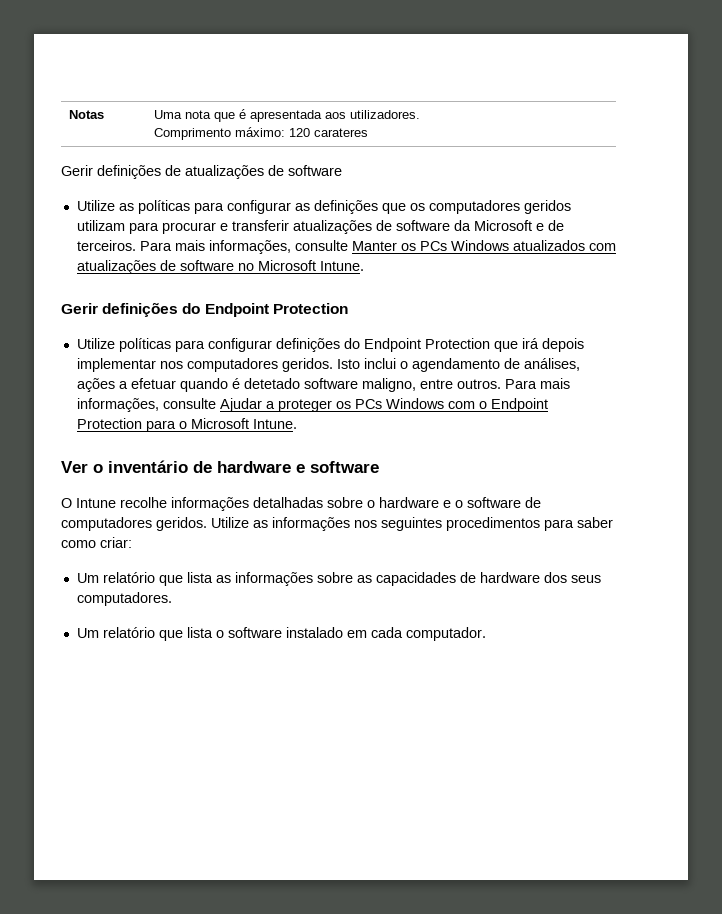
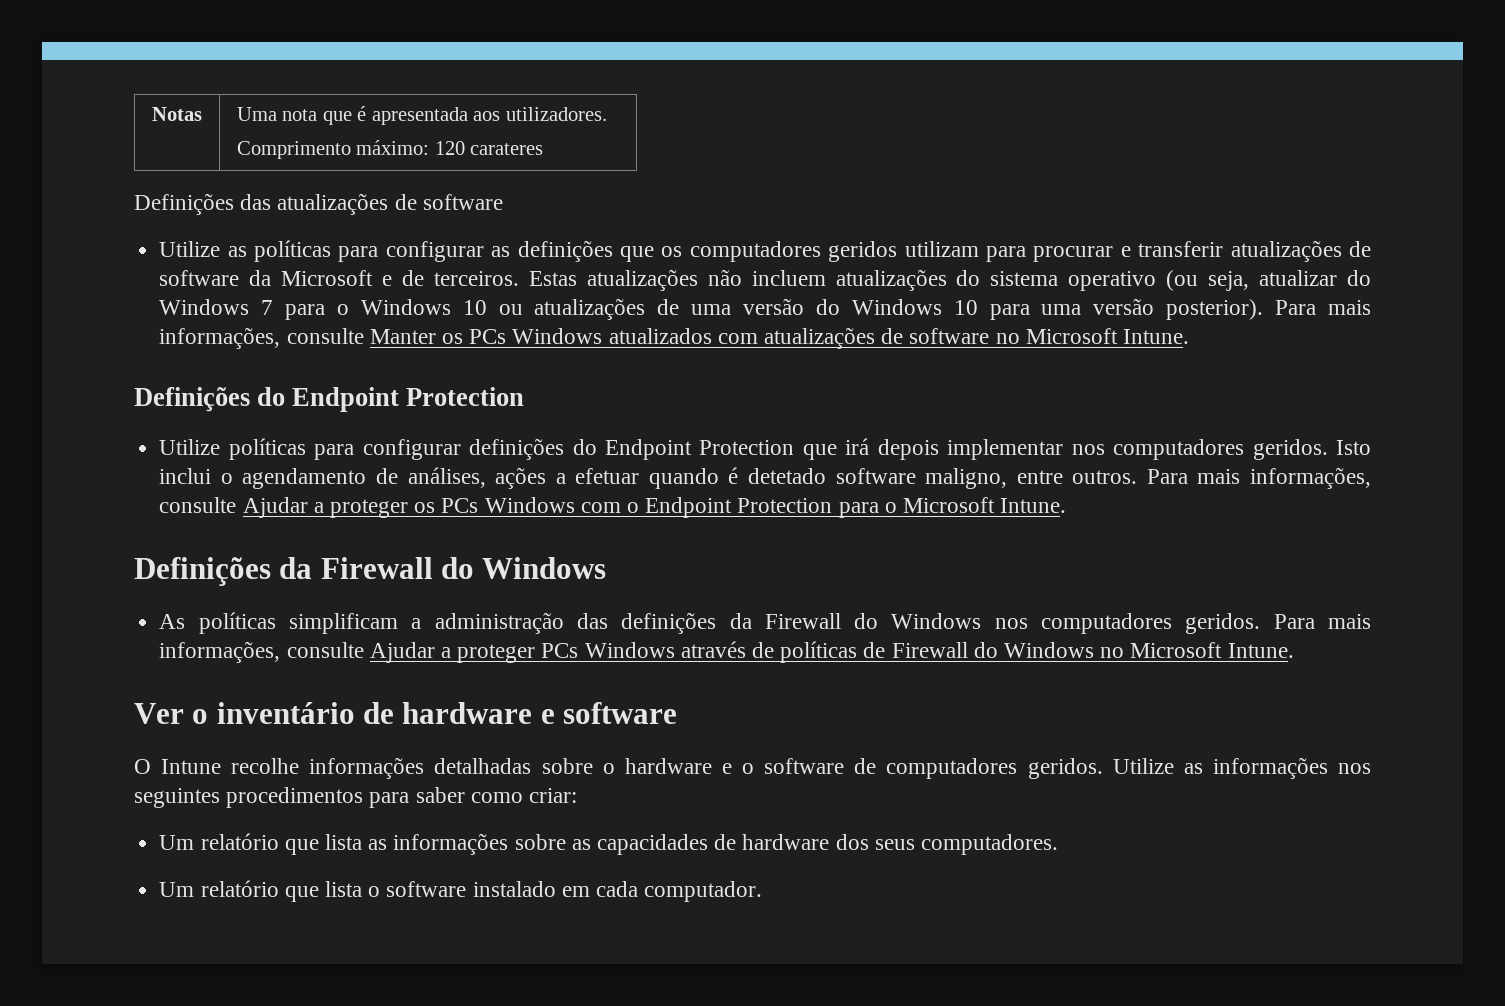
- Gerir definições de atualizações de software
+ Definições das atualizações de software
+ Estas atualizações não incluem atualizações do sistema operativo (ou seja, atualizar do Windows 7 para o Windows 10 ou atualizações de uma versão do Windows 10 para uma versão posterior).
- Gerir definições do Endpoint Protection
+ Definições do Endpoint Protection
+ Definições da Firewall do Windows
+ As políticas simplificam a administração das definições da Firewall do Windows nos computadores geridos. Para mais informações, consulte Ajudar a proteger PCs Windows através de políticas de Firewall do Windows no Microsoft Intune.

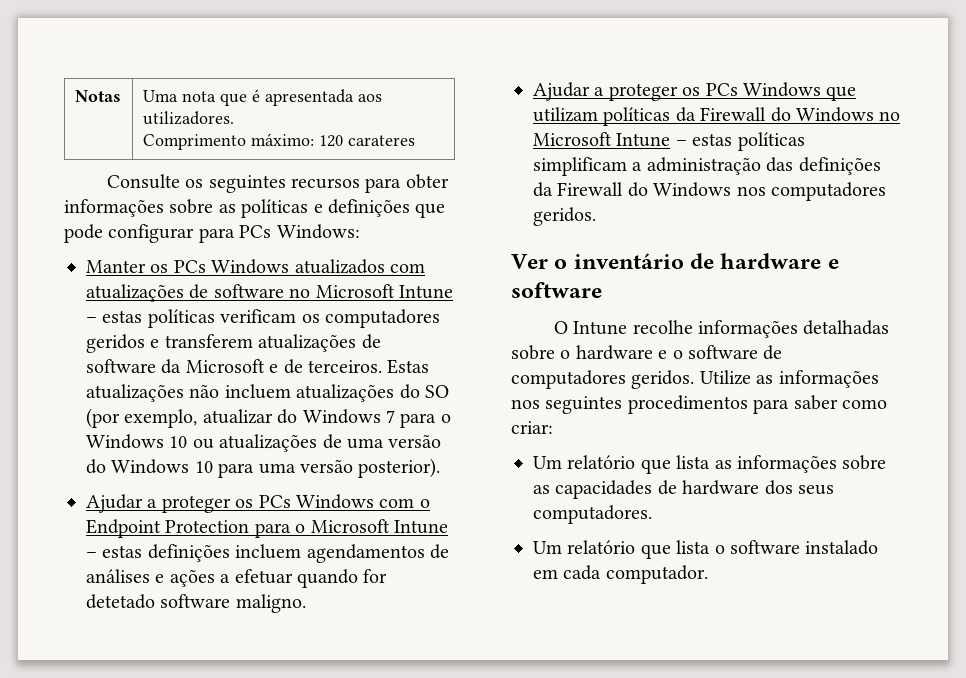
- Definições das atualizações de software
- Utilize as políticas para configurar as definições que os computadores geridos utilizam para procurar e transferir atualizações de software da Microsoft e de terceiros.
+ Consulte os seguintes recursos para obter informações sobre as políticas e definições que pode configurar para PCs Windows:
+ Manter os PCs Windows atualizados com atualizações de software no Microsoft Intune – estas políticas verificam os computadores geridos e transferem atualizações de software da Microsoft e de terceiros.
- Estas atualizações não incluem atualizações do sistema operativo (ou seja, atualizar do Windows 7 para o Windows 10 ou atualizações de uma versão do Windows 10 para uma versão posterior). Para mais informações, consulte Manter os PCs Windows atualizados com atualizações de software no Microsoft Intune.
- Definições do Endpoint Protection
- Utilize políticas para configurar definições do Endpoint Protection que irá depois implementar nos computadores geridos. Isto inclui o agendamento de análises, ações a efetuar quando é detetado software maligno, entre outros. Para mais informações, consulte Ajudar a proteger os PCs Windows com o Endpoint Protection para o Microsoft Intune.
- Definições da Firewall do Windows
- As políticas simplificam a administração das definições da Firewall do Windows nos computadores geridos. Para mais informações, consulte Ajudar a proteger PCs Windows através de políticas de Firewall do Windows no Microsoft Intune.
+ Estas atualizações não incluem atualizações do SO (por exemplo, atualizar do Windows 7 para o Windows 10 ou atualizações de uma versão do Windows 10 para uma versão posterior).
+ Ajudar a proteger os PCs Windows com o Endpoint Protection para o Microsoft Intune – estas definições incluem agendamentos de análises e ações a efetuar quando for detetado software maligno.
+ Ajudar a proteger os PCs Windows que utilizam políticas da Firewall do Windows no Microsoft Intune – estas políticas simplificam a administração das definições da Firewall do Windows nos computadores geridos.

